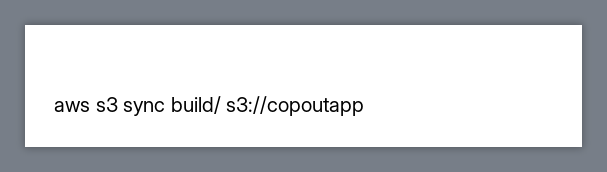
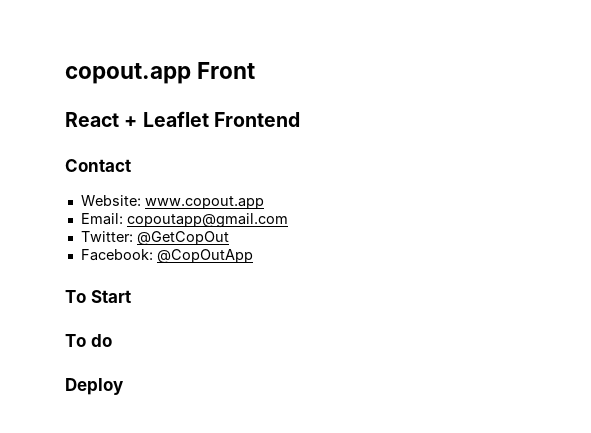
- aws s3 sync build/ s3://copoutapp
+ copout.app Front
+ React + Leaflet Frontend
+ Contact
+ Website: www.copout.app
+ Email: copoutapp@gmail.com
+ Twitter: @GetCopOut
+ Facebook: @CopOutApp
+ To Start
+ To do
+ Deploy

